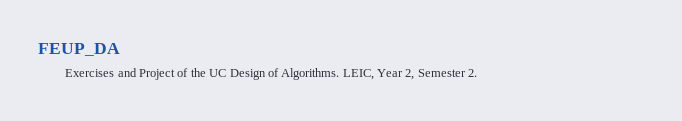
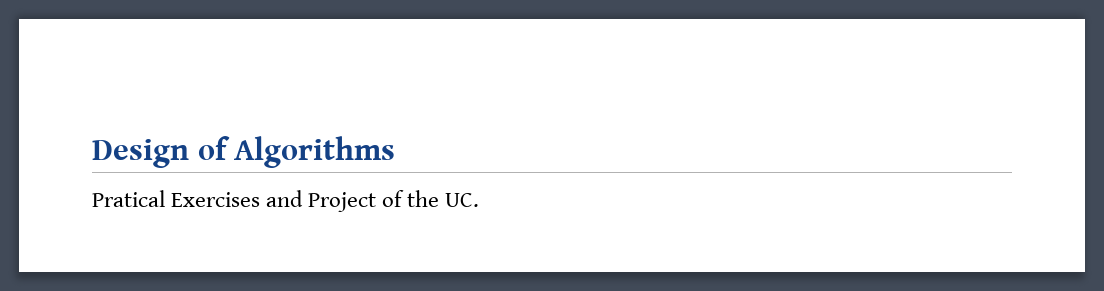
- FEUP_DA
- Exercises and Project of the UC Design of Algorithms. LEIC, Year 2, Semester 2.
+ Design of Algorithms
+ Pratical Exercises and Project of the UC.

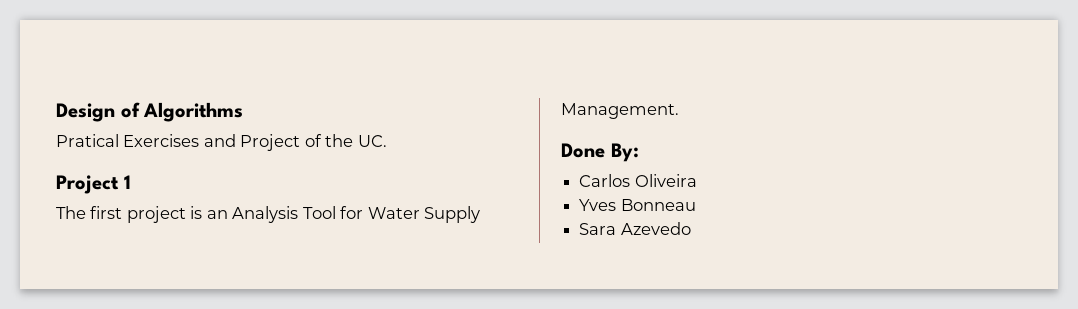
+ Project 1
+ The first project is an Analysis Tool for Water Supply Management.
+ Done By:
+ Carlos Oliveira
+ Yves Bonneau
+ Sara Azevedo

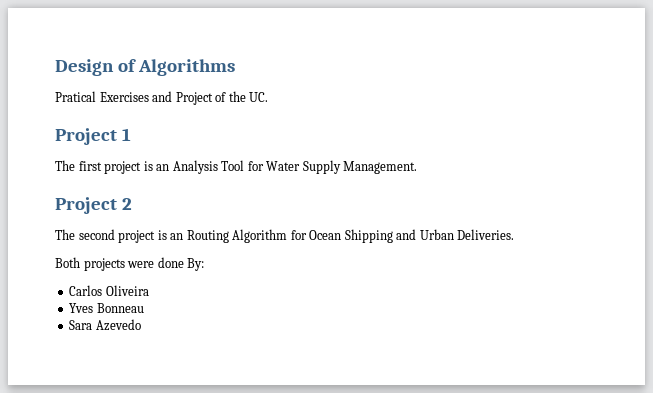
- Done By:
+ Project 2
+ The second project is an Routing Algorithm for Ocean Shipping and Urban Deliveries.
+ Both projects were done By:

